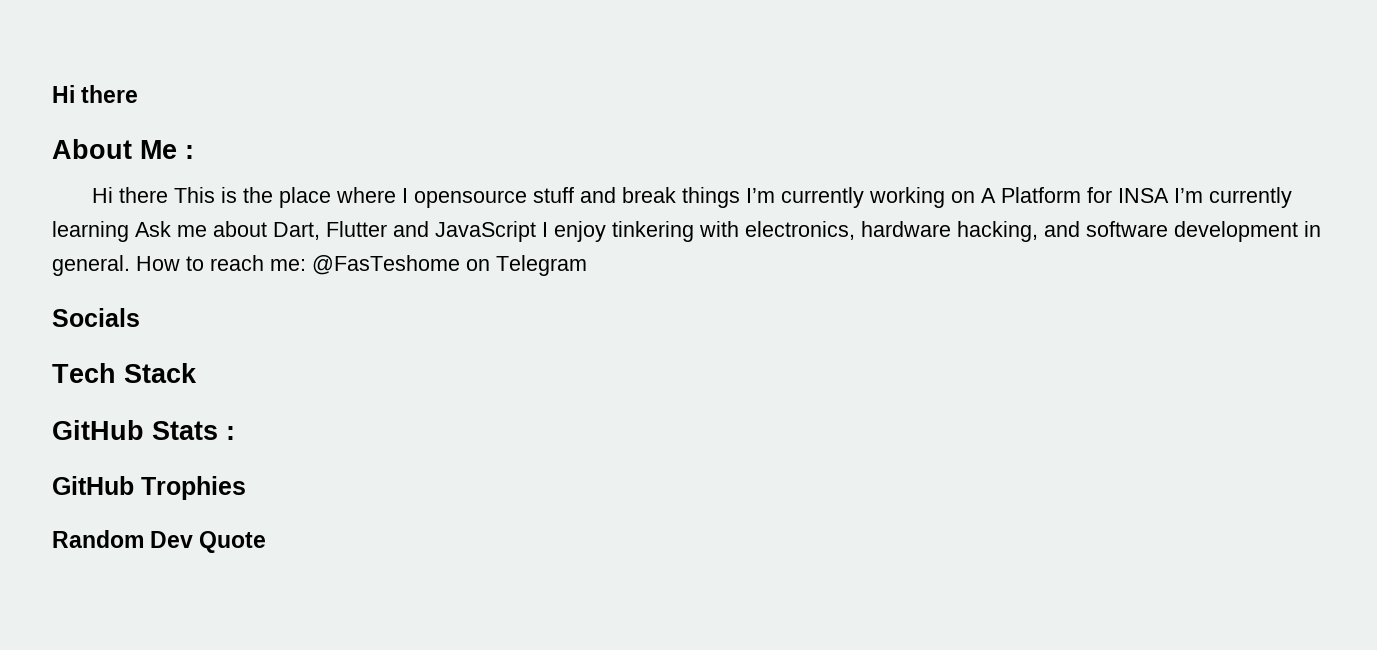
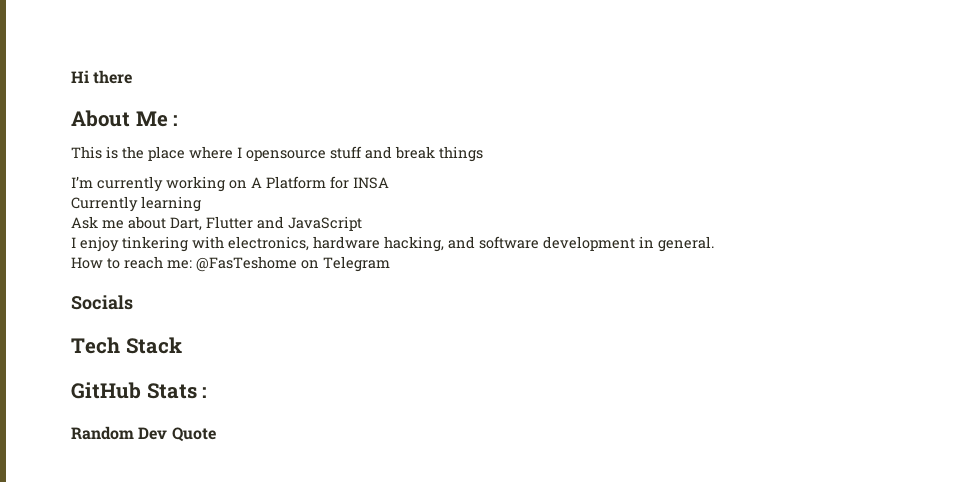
- Hi there This is the place where I opensource stuff and break things I’m currently working on A Platform for INSA I’m currently learning Ask me about Dart, Flutter and JavaScript I enjoy tinkering with electronics, hardware hacking, and software development in general. How to reach me: @FasTeshome on Telegram
+ This is the place where I opensource stuff and break things
+ I’m currently working on A Platform for INSA
+ Currently learning
+ Ask me about Dart, Flutter and JavaScript
+ I enjoy tinkering with electronics, hardware hacking, and software development in general.
+ How to reach me: @FasTeshome on Telegram
- GitHub Trophies

